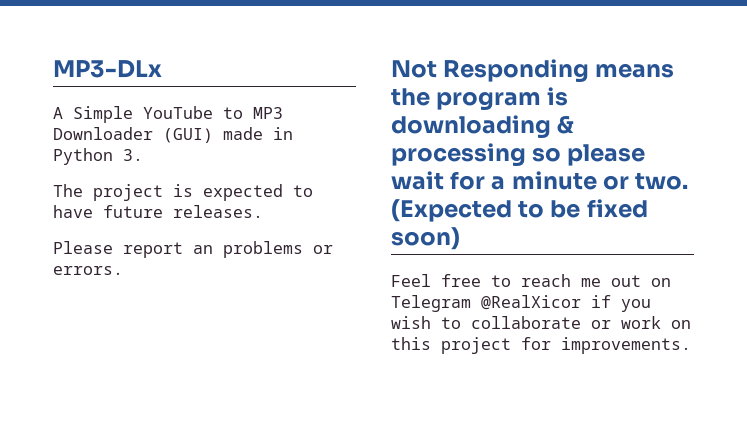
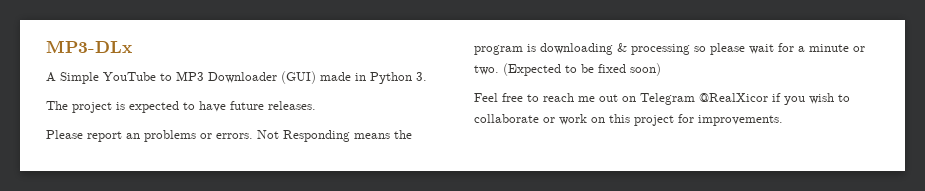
- Please report an problems or errors.
- Not Responding means the program is downloading & processing so please wait for a minute or two.
+ Please report an problems or errors. Not Responding means the program is downloading & processing so please wait for a minute or two.

